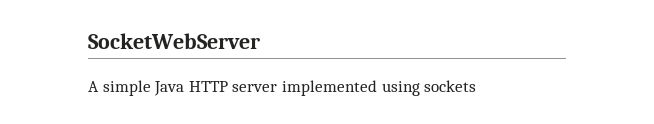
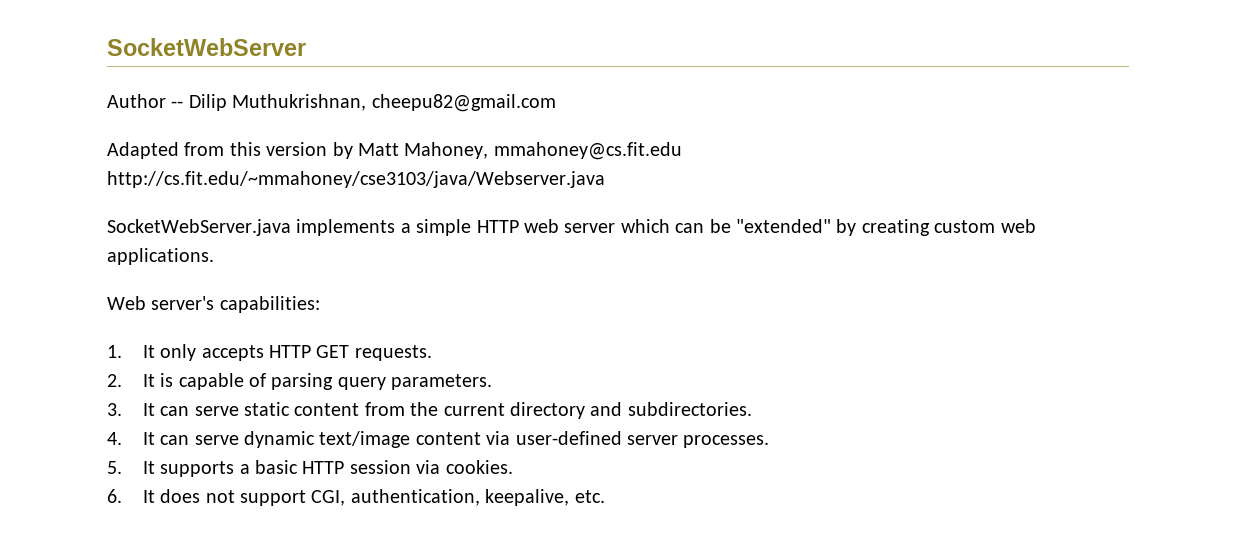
- A simple Java HTTP server implemented using sockets
+ Author -- Dilip Muthukrishnan, cheepu82@gmail.com
+ Adapted from this version by Matt Mahoney, mmahoney@cs.fit.edu http://cs.fit.edu/~mmahoney/cse3103/java/Webserver.java
+ SocketWebServer.java implements a simple HTTP web server which can be "extended" by creating custom web applications.
+ Web server's capabilities:
+ 1. It only accepts HTTP GET requests.
+ 2. It is capable of parsing query parameters.
+ 3. It can serve static content from the current directory and subdirectories.
+ 4. It can serve dynamic text/image content via user-defined server processes.
+ 5. It supports a basic HTTP session via cookies.
+ 6. It does not support CGI, authentication, keepalive, etc.

